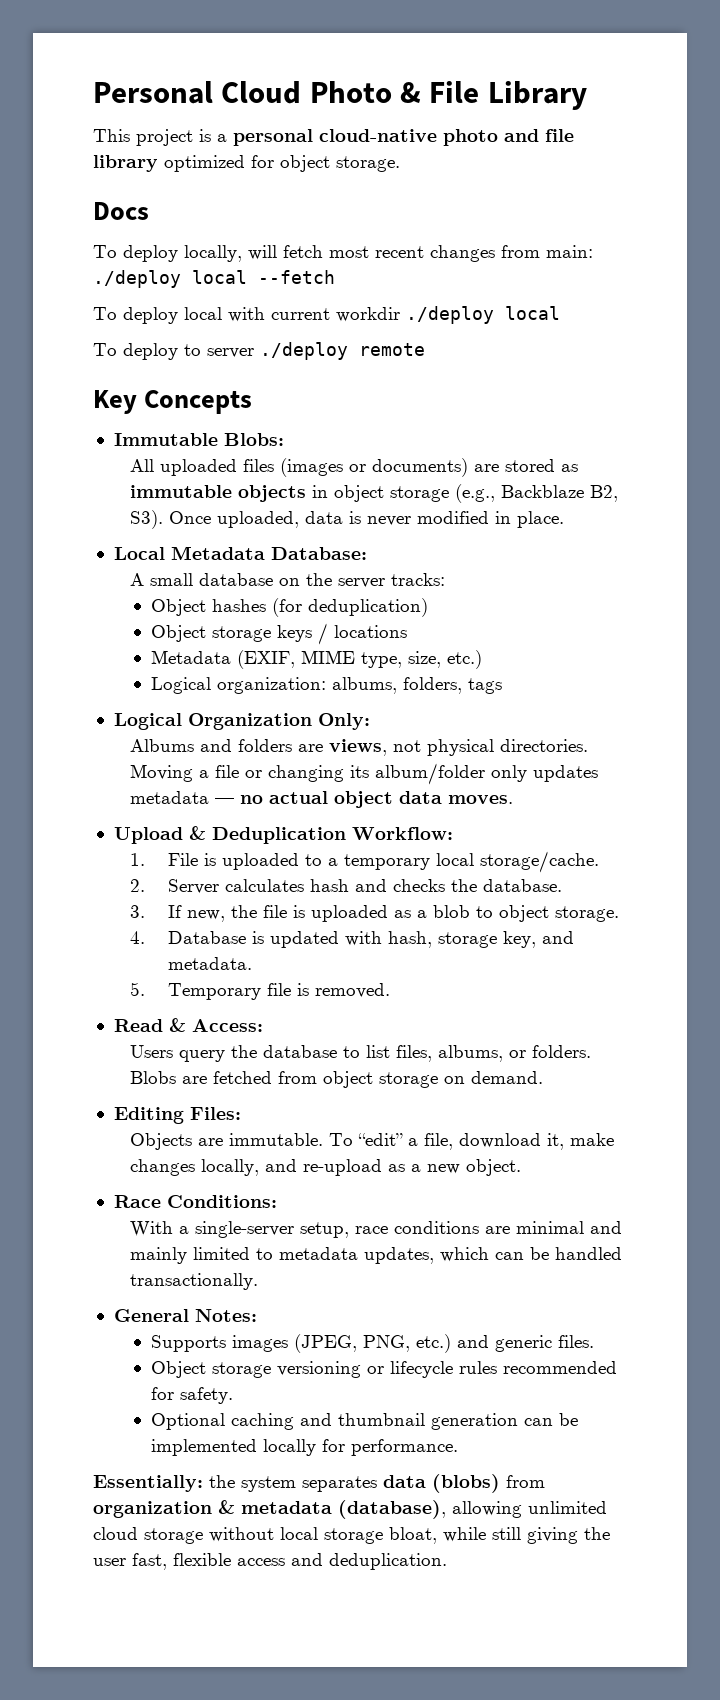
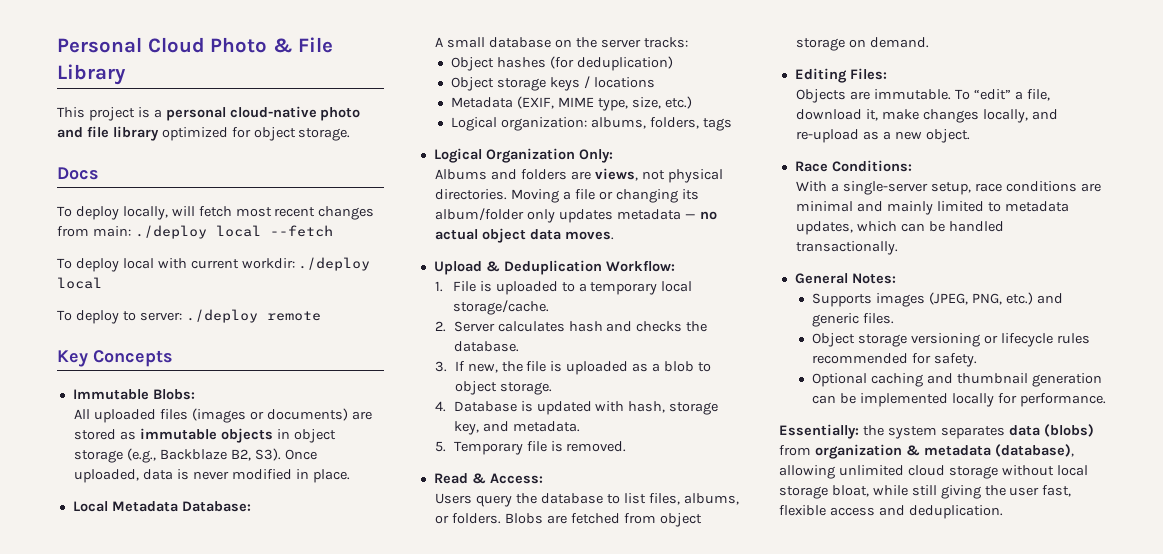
- To deploy local with current workdir ./deploy local
+ To deploy local with current workdir: ./deploy local
- To deploy to server ./deploy remote
+ To deploy to server: ./deploy remote

